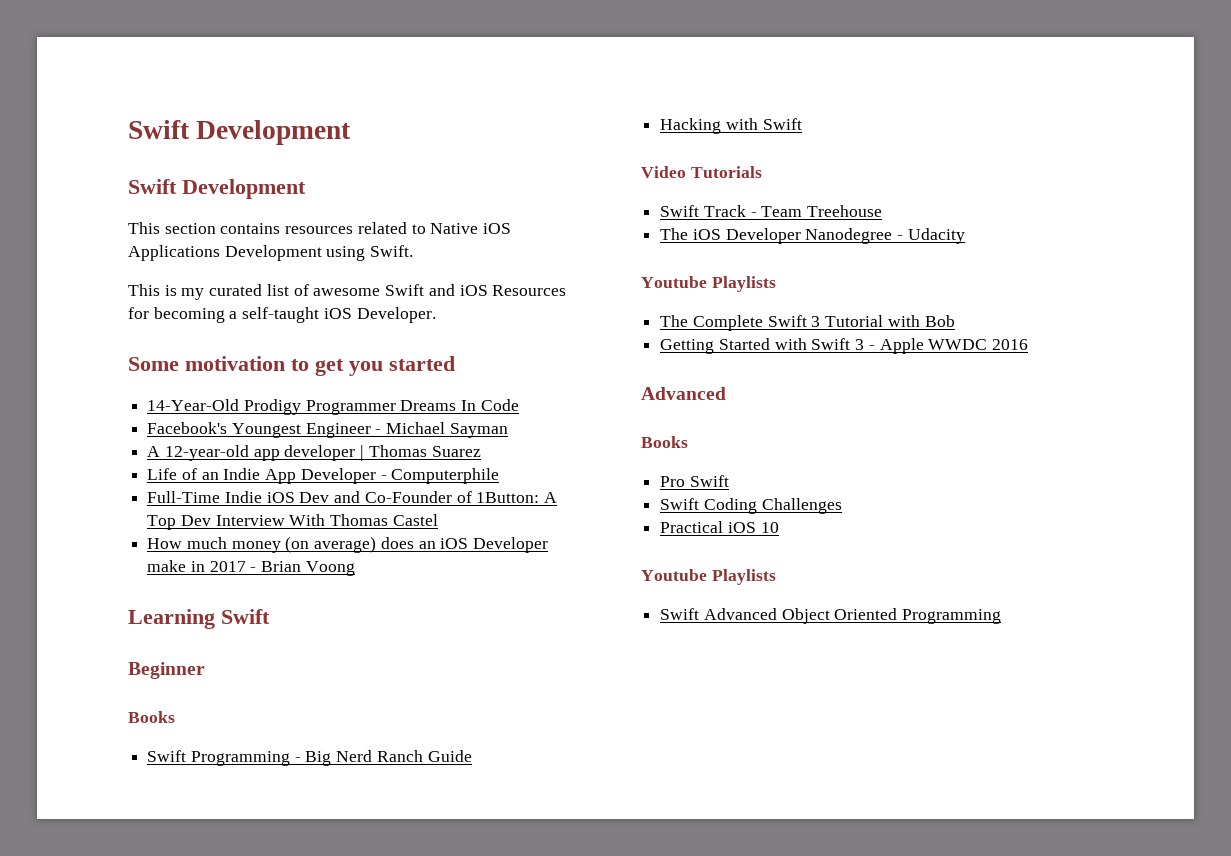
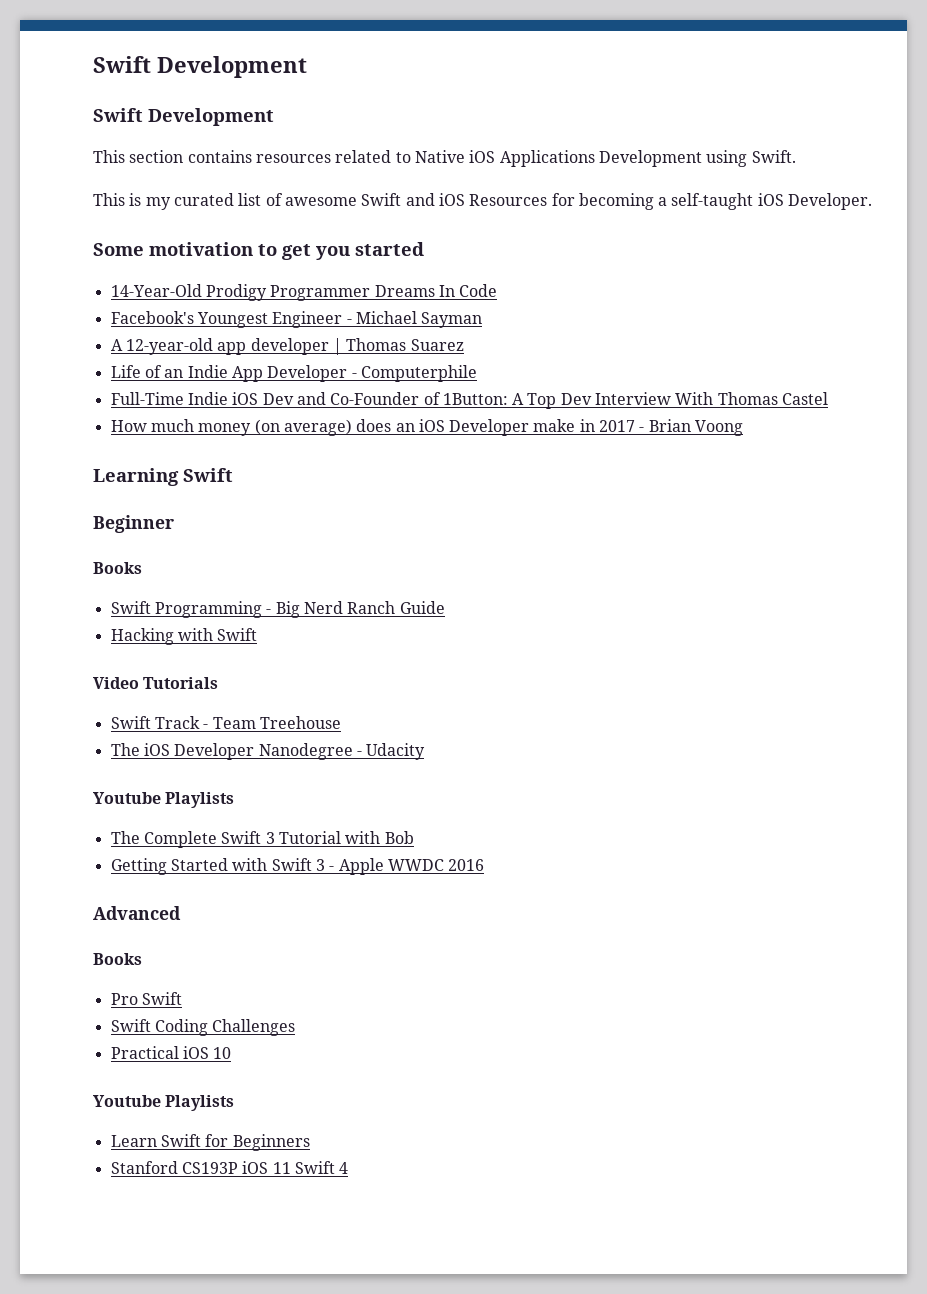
- Swift Advanced Object Oriented Programming
+ Learn Swift for Beginners
+ Stanford CS193P iOS 11 Swift 4

